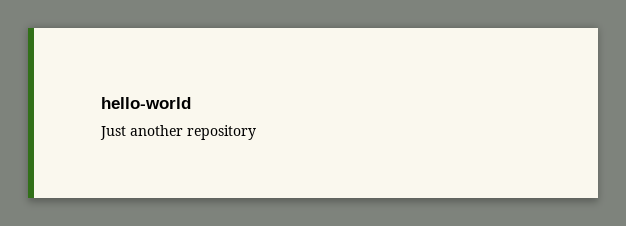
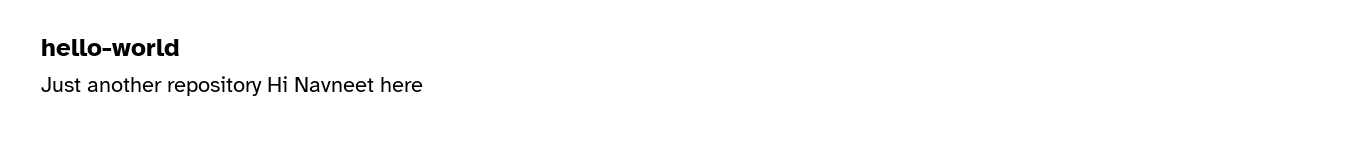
- Just another repository
+ Just another repository Hi Navneet here

